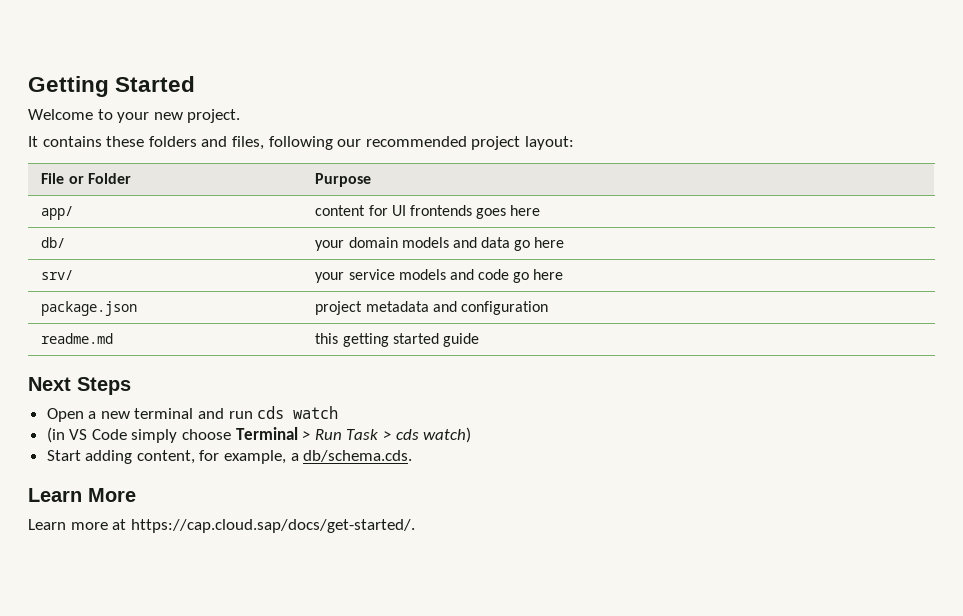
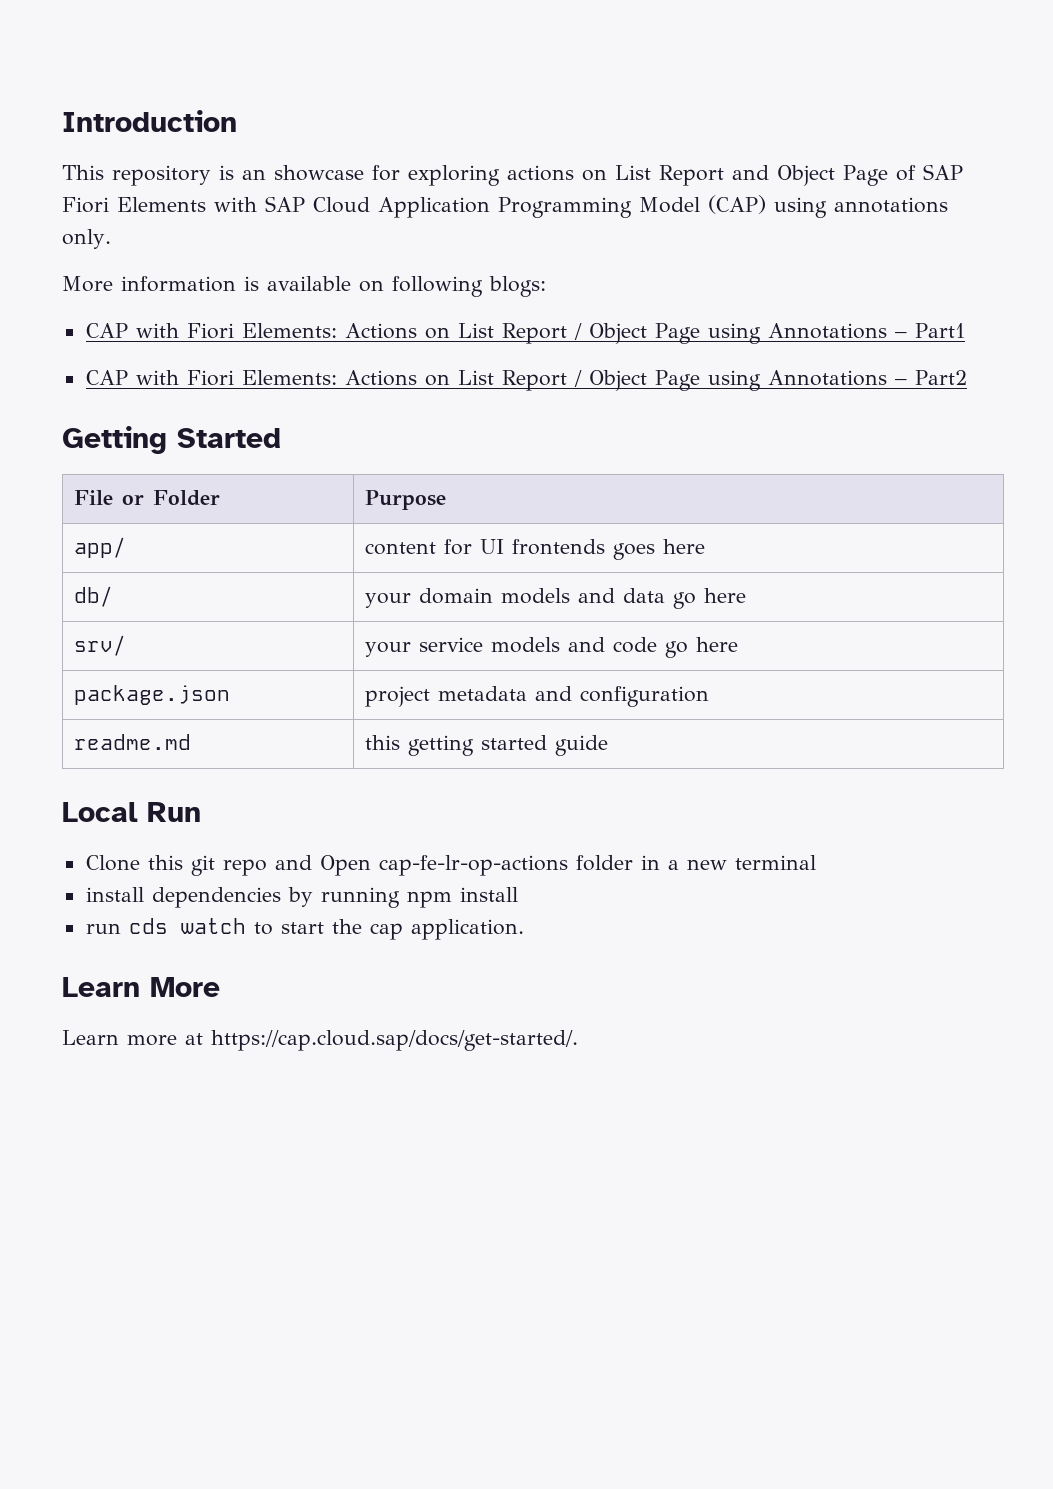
+ Introduction
+ This repository is an showcase for exploring actions on List Report and Object Page of SAP Fiori Elements with SAP Cloud Application Programming Model (CAP) using annotations only.
+ More information is available on following blogs:
+ CAP with Fiori Elements: Actions on List Report / Object Page using Annotations – Part1
+ CAP with Fiori Elements: Actions on List Report / Object Page using Annotations – Part2
  Getting Started
- Welcome to your new project.
- It contains these folders and files, following our recommended project layout:
- Next Steps
- Open a new terminal and run cds watch
- (in VS Code simply choose Terminal > Run Task > cds watch)
- Start adding content, for example, a db/schema.cds.
+ Local Run
+ Clone this git repo and Open cap-fe-lr-op-actions folder in a new terminal
+ install dependencies by running npm install
+ run cds watch to start the cap application.

